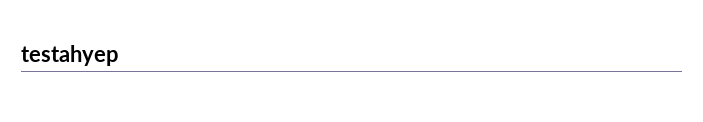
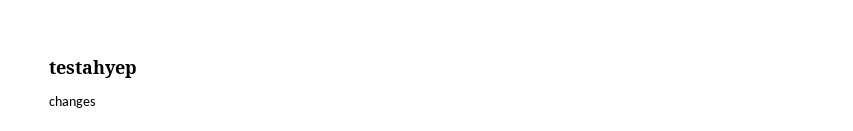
+ changes

